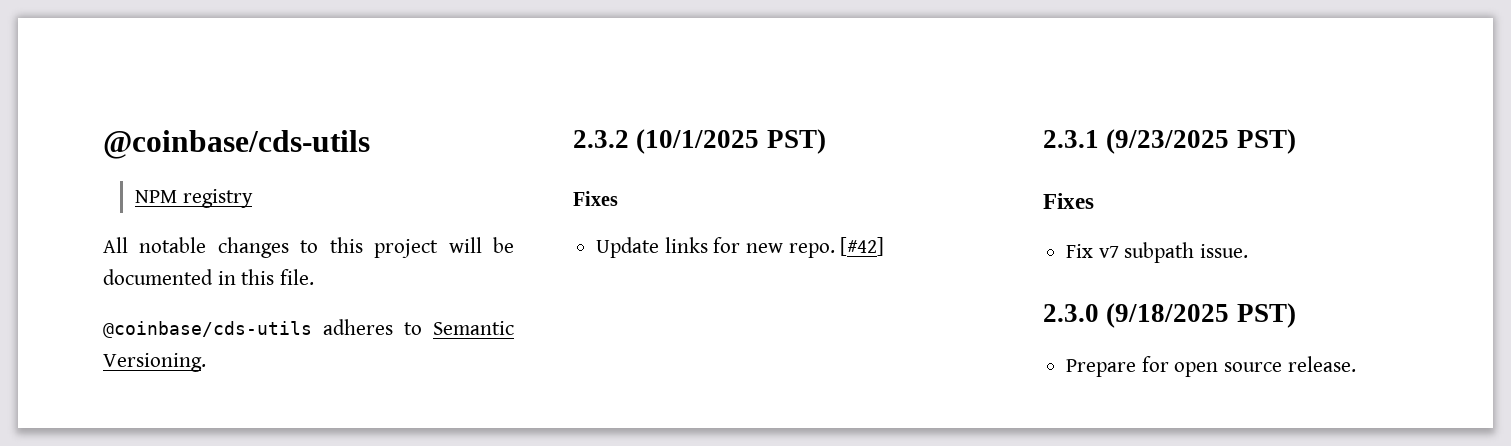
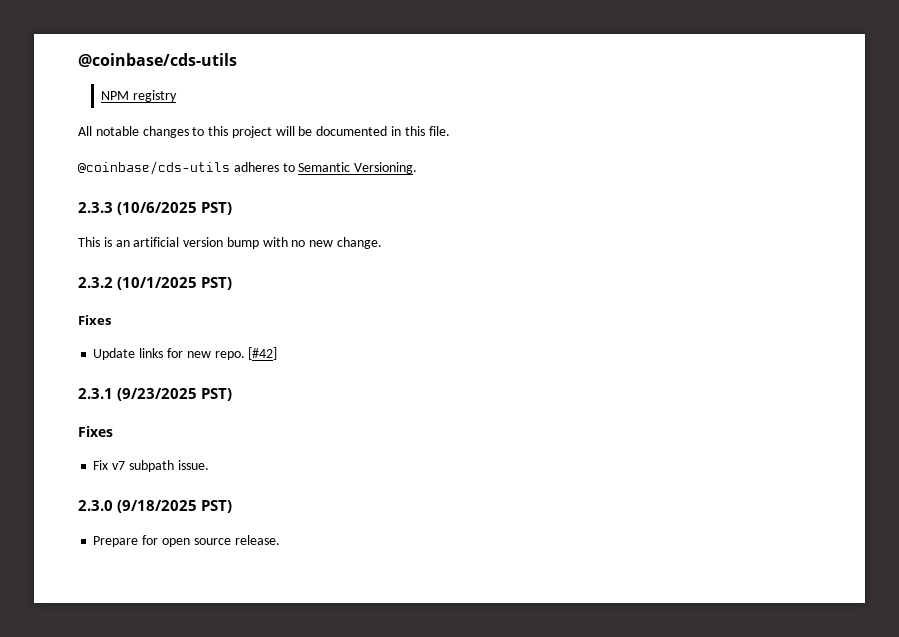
+ 2.3.3 (10/6/2025 PST)
+ This is an artificial version bump with no new change.

